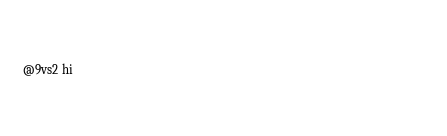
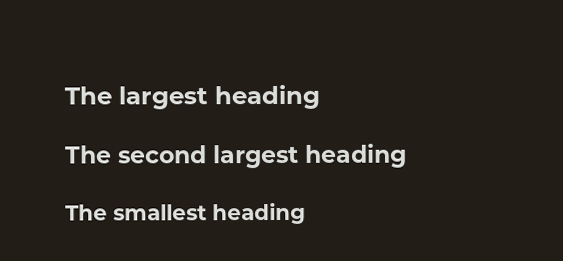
- @9vs2 hi
+ The largest heading
+ The second largest heading
+ The smallest heading

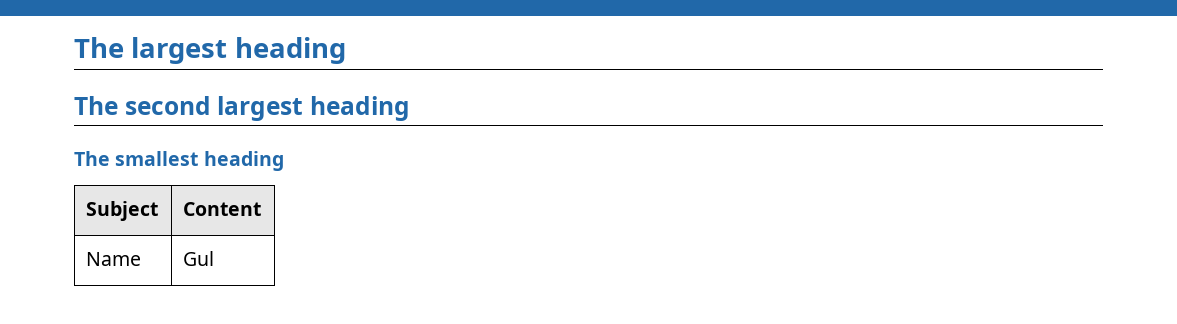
+ Subject | Content
+ Name | Gul

